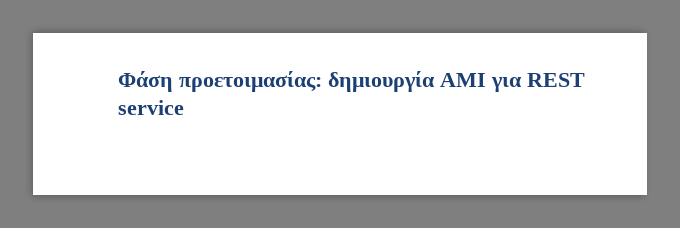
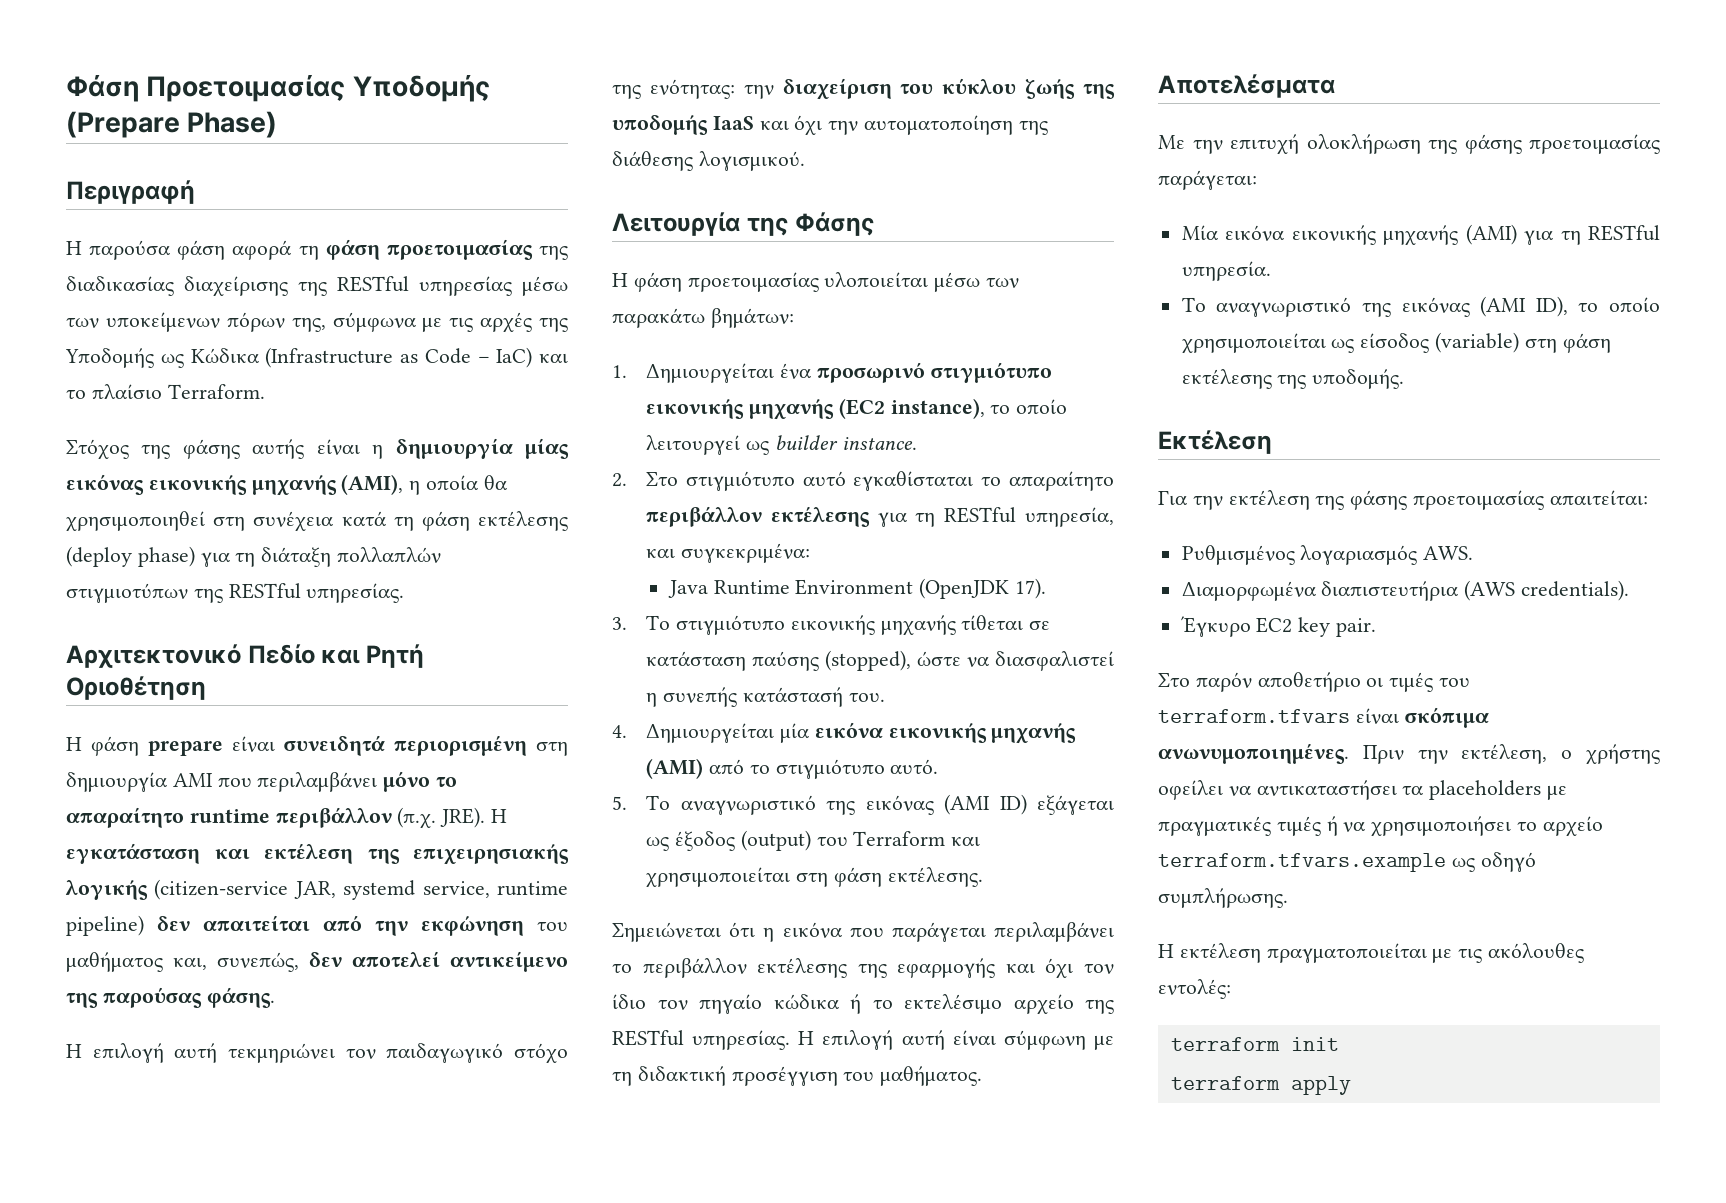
- Φάση προετοιμασίας: δημιουργία AMI για REST service
+ Φάση Προετοιμασίας Υποδομής (Prepare Phase)
+ Περιγραφή
+ Η παρούσα φάση αφορά τη φάση προετοιμασίας της διαδικασίας διαχείρισης της RESTful υπηρεσίας μέσω των υποκείμενων πόρων της, σύμφωνα με τις αρχές της Υποδομής ως Κώδικα (Infrastructure as Code – IaC) και το πλαίσιο Terraform.
+ Στόχος της φάσης αυτής είναι η δημιουργία μίας εικόνας εικονικής μηχανής (AMI), η οποία θα χρησιμοποιηθεί στη συνέχεια κατά τη φάση εκτέλεσης (deploy phase) για τη διάταξη πολλαπλών στιγμιοτύπων της RESTful υπηρεσίας.
+ Αρχιτεκτονικό Πεδίο και Ρητή Οριοθέτηση
+ Η φάση prepare είναι συνειδητά περιορισμένη στη δημιουργία AMI που περιλαμβάνει μόνο το απαραίτητο runtime περιβάλλον (π.χ. JRE). Η εγκατάσταση και εκτέλεση της επιχειρησιακής λογικής (citizen-service JAR, systemd service, runtime pipeline) δεν απαιτείται από την εκφώνηση του μαθήματος και, συνεπώς, δεν αποτελεί αντικείμενο της παρούσας φάσης.
+ Η επιλογή αυτή τεκμηριώνει τον παιδαγωγικό στόχο της ενότητας: την διαχείριση του κύκλου ζωής της υποδομής IaaS και όχι την αυτοματοποίηση της διάθεσης λογισμικού.
+ Λειτουργία της Φάσης
+ Η φάση προετοιμασίας υλοποιείται μέσω των παρακάτω βημάτων:
+ 1. Δημιουργείται ένα προσωρινό στιγμιότυπο εικονικής μηχανής (EC2 instance), το οποίο λειτουργεί ως builder instance.
+ 2. Στο στιγμιότυπο αυτό εγκαθίσταται το απαραίτητο περιβάλλον εκτέλεσης για τη RESTful υπηρεσία, και συγκεκριμένα:
+ Java Runtime Environment (OpenJDK 17).
+ 3. Το στιγμιότυπο εικονικής μηχανής τίθεται σε κατάσταση παύσης (stopped), ώστε να διασφαλιστεί η συνεπής κατάστασή του.
+ 4. Δημιουργείται μία εικόνα εικονικής μηχανής (AMI) από το στιγμιότυπο αυτό.
+ 5. Το αναγνωριστικό της εικόνας (AMI ID) εξάγεται ως έξοδος (output) του Terraform και χρησιμοποιείται στη φάση εκτέλεσης.
+ Σημειώνεται ότι η εικόνα που παράγεται περιλαμβάνει το περιβάλλον εκτέλεσης της εφαρμογής και όχι τον ίδιο τον πηγαίο κώδικα ή το εκτελέσιμο αρχείο της RESTful υπηρεσίας. Η επιλογή αυτή είναι σύμφωνη με τη διδακτική προσέγγιση του μαθήματος.
+ Αποτελέσματα
+ Με την επιτυχή ολοκλήρωση της φάσης προετοιμασίας παράγεται:
+ Μία εικόνα εικονικής μηχανής (AMI) για τη RESTful υπηρεσία.
+ Το αναγνωριστικό της εικόνας (AMI ID), το οποίο χρησιμοποιείται ως είσοδος (variable) στη φάση εκτέλεσης της υποδομής.
+ Εκτέλεση
+ Για την εκτέλεση της φάσης προετοιμασίας απαιτείται:
+ Ρυθμισμένος λογαριασμός AWS.
+ Διαμορφωμένα διαπιστευτήρια (AWS credentials).
+ Έγκυρο EC2 key pair.
+ Στο παρόν αποθετήριο οι τιμές του terraform.tfvars είναι σκόπιμα ανωνυμοποιημένες. Πριν την εκτέλεση, ο χρήστης οφείλει να αντικαταστήσει τα placeholders με πραγματικές τιμές ή να χρησιμοποιήσει το αρχείο terraform.tfvars.example ως οδηγό συμπλήρωσης.
+ Η εκτέλεση πραγματοποιείται με τις ακόλουθες εντολές:
+ terraform init
+ terraform apply

